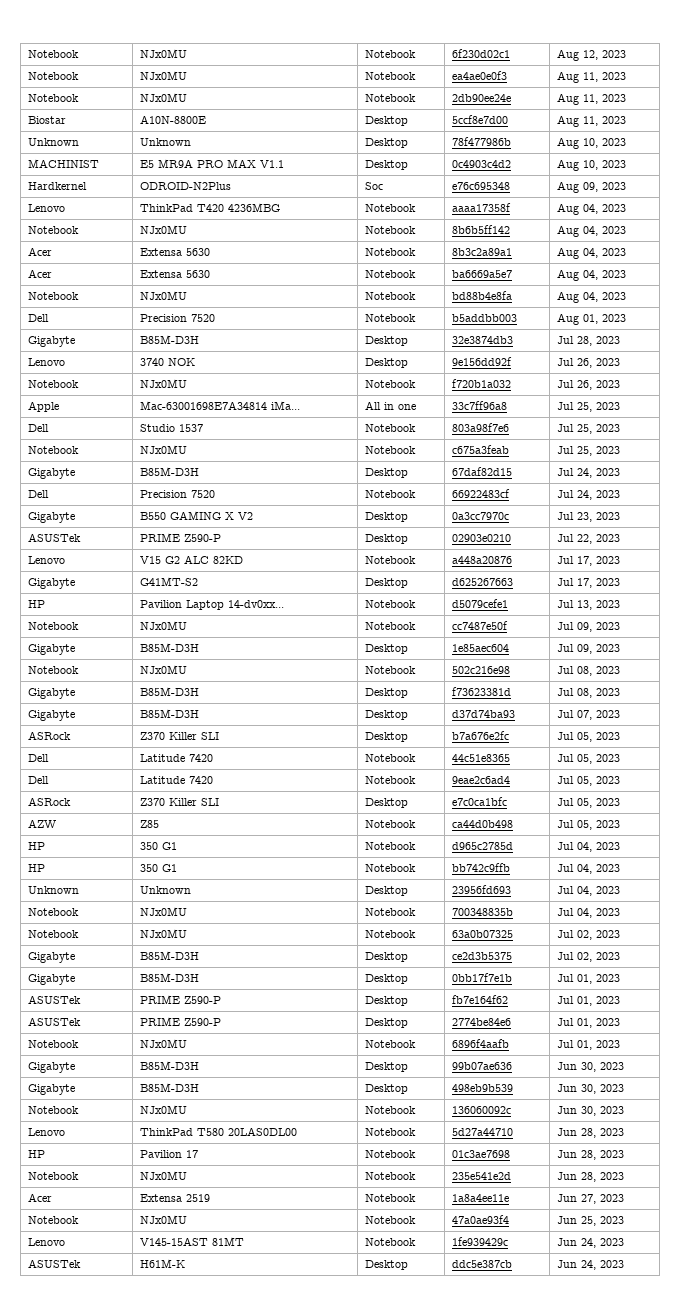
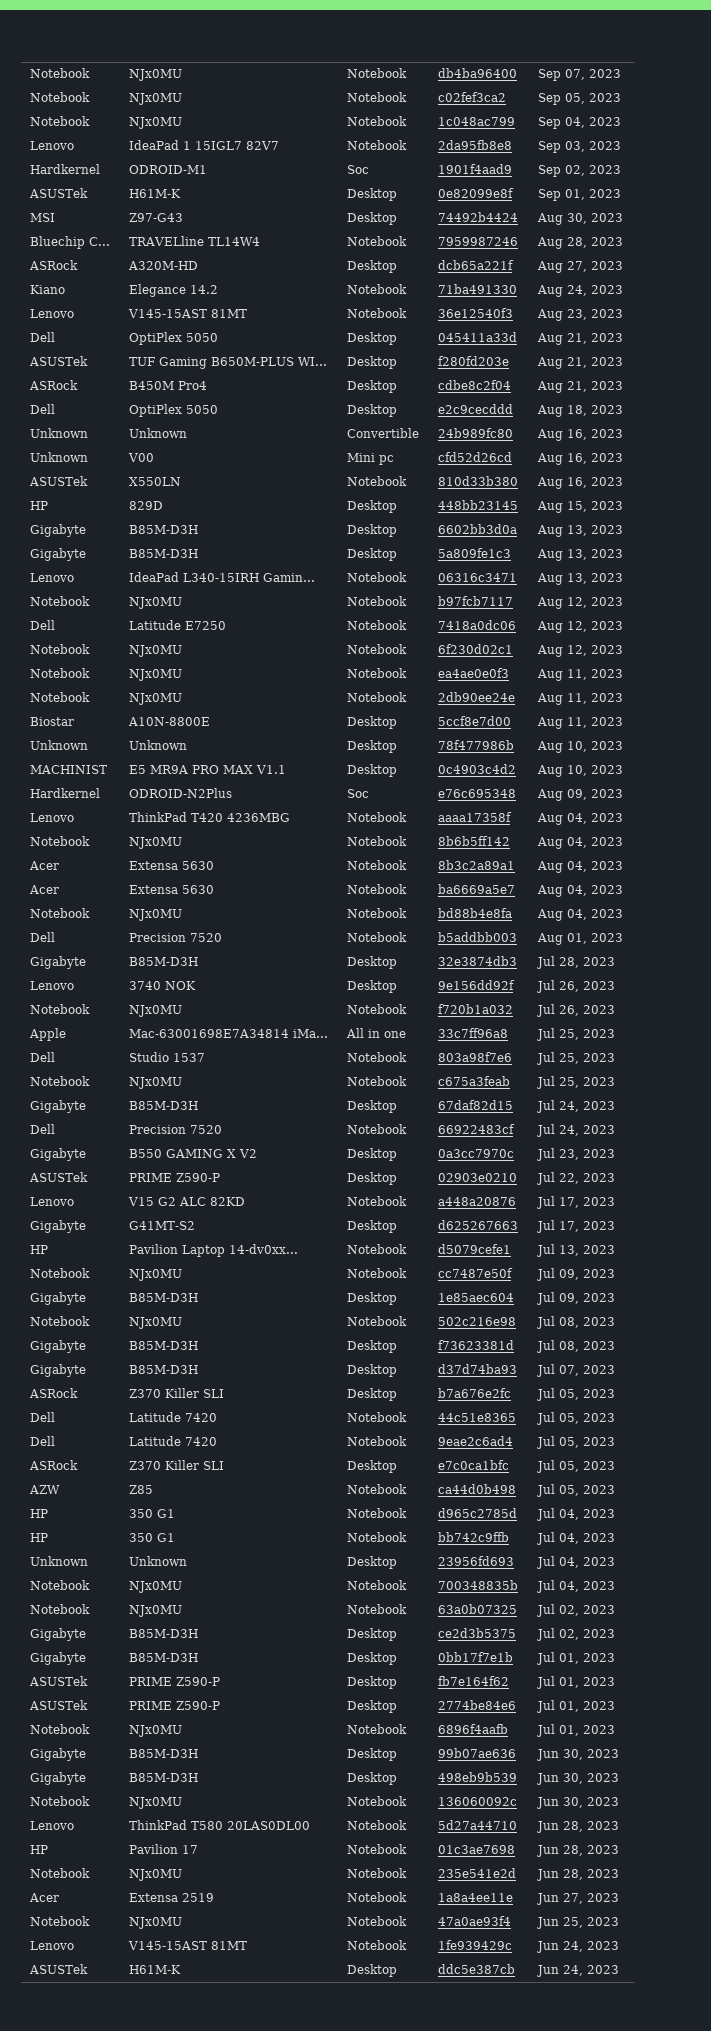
+ Notebook | NJx0MU | Notebook | db4ba96400 | Sep 07, 2023
+ Notebook | NJx0MU | Notebook | c02fef3ca2 | Sep 05, 2023
+ Notebook | NJx0MU | Notebook | 1c048ac799 | Sep 04, 2023
+ Lenovo | IdeaPad 1 15IGL7 82V7 | Notebook | 2da95fb8e8 | Sep 03, 2023
+ Hardkernel | ODROID-M1 | Soc | 1901f4aad9 | Sep 02, 2023
+ ASUSTek | H61M-K | Desktop | 0e82099e8f | Sep 01, 2023
+ MSI | Z97-G43 | Desktop | 74492b4424 | Aug 30, 2023
+ Bluechip C... | TRAVELline TL14W4 | Notebook | 7959987246 | Aug 28, 2023
+ ASRock | A320M-HD | Desktop | dcb65a221f | Aug 27, 2023
+ Kiano | Elegance 14.2 | Notebook | 71ba491330 | Aug 24, 2023
+ Lenovo | V145-15AST 81MT | Notebook | 36e12540f3 | Aug 23, 2023
+ Dell | OptiPlex 5050 | Desktop | 045411a33d | Aug 21, 2023
+ ASUSTek | TUF Gaming B650M-PLUS WI... | Desktop | f280fd203e | Aug 21, 2023
+ ASRock | B450M Pro4 | Desktop | cdbe8c2f04 | Aug 21, 2023
+ Dell | OptiPlex 5050 | Desktop | e2c9cecddd | Aug 18, 2023
+ Unknown | Unknown | Convertible | 24b989fc80 | Aug 16, 2023
+ Unknown | V00 | Mini pc | cfd52d26cd | Aug 16, 2023
+ ASUSTek | X550LN | Notebook | 810d33b380 | Aug 16, 2023
+ HP | 829D | Desktop | 448bb23145 | Aug 15, 2023
+ Gigabyte | B85M-D3H | Desktop | 6602bb3d0a | Aug 13, 2023
+ Gigabyte | B85M-D3H | Desktop | 5a809fe1c3 | Aug 13, 2023
+ Lenovo | IdeaPad L340-15IRH Gamin... | Notebook | 06316c3471 | Aug 13, 2023
+ Notebook | NJx0MU | Notebook | b97fcb7117 | Aug 12, 2023
+ Dell | Latitude E7250 | Notebook | 7418a0dc06 | Aug 12, 2023

